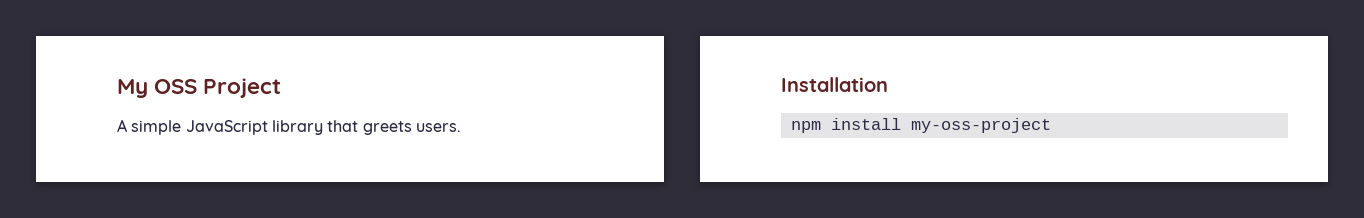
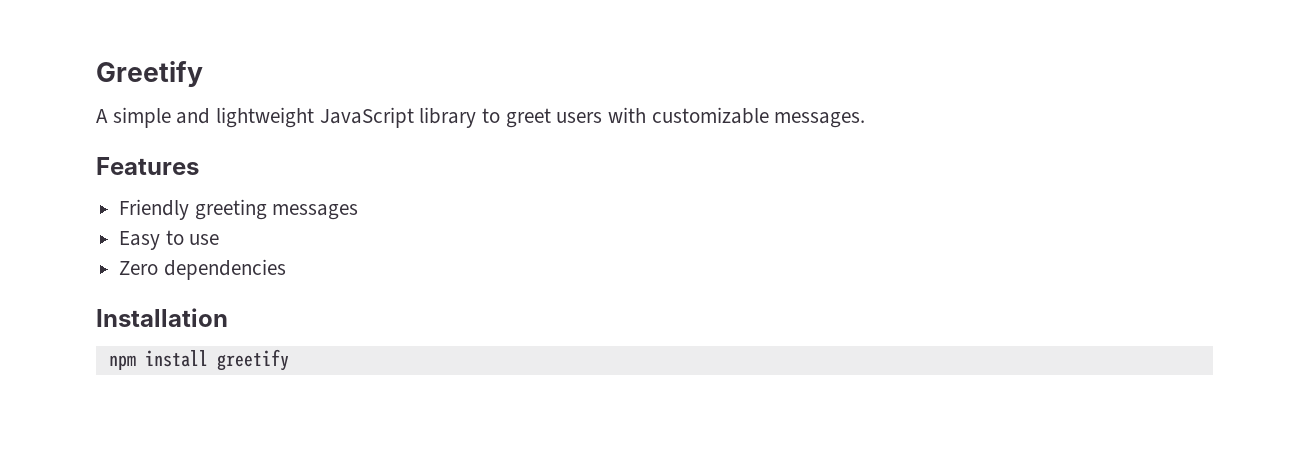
- My OSS Project
+ Greetify
- A simple JavaScript library that greets users.
+ A simple and lightweight JavaScript library to greet users with customizable messages.
+ Features
+ Friendly greeting messages
+ Easy to use
+ Zero dependencies
- npm install my-oss-project
+ npm install greetify

